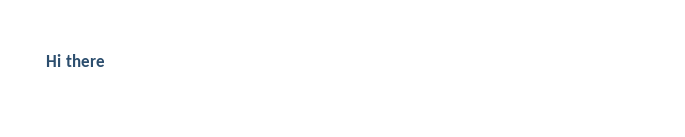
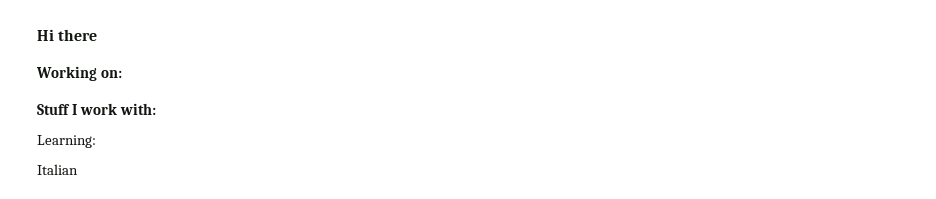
+ Working on:
+ Stuff I work with:
+ Learning:
+ Italian

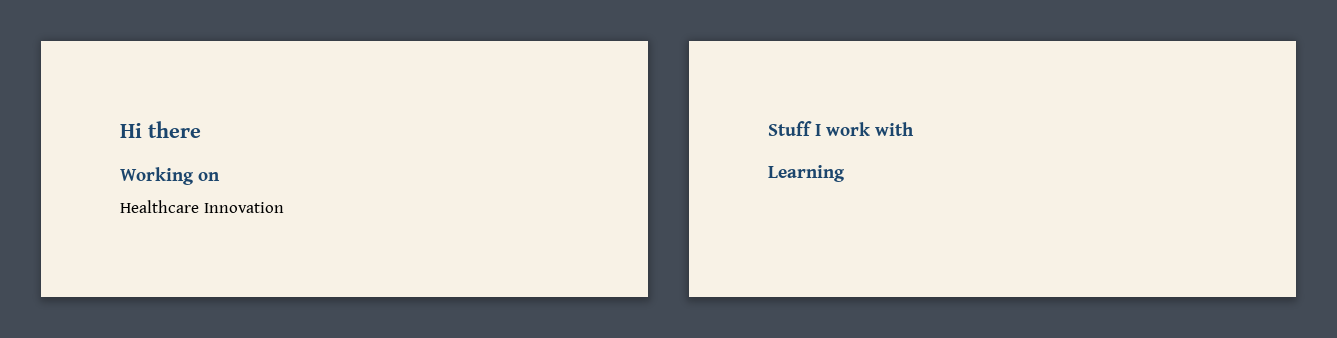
- Working on:
+ Working on
+ Healthcare Innovation
- Stuff I work with:
- Learning:
- Italian
+ Stuff I work with
+ Learning

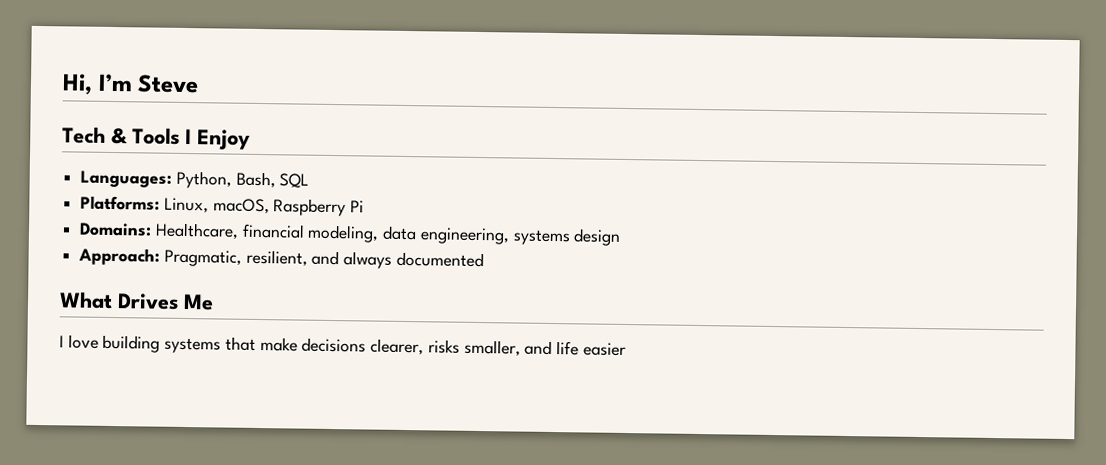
- Hi there
- Working on
- Healthcare Innovation
- Stuff I work with
- Learning
+ Hi, I’m Steve
+ Tech & Tools I Enjoy
+ Languages: Python, Bash, SQL
+ Platforms: Linux, macOS, Raspberry Pi
+ Domains: Healthcare, financial modeling, data engineering, systems design
+ Approach: Pragmatic, resilient, and always documented
+ What Drives Me
+ I love building systems that make decisions clearer, risks smaller, and life easier

